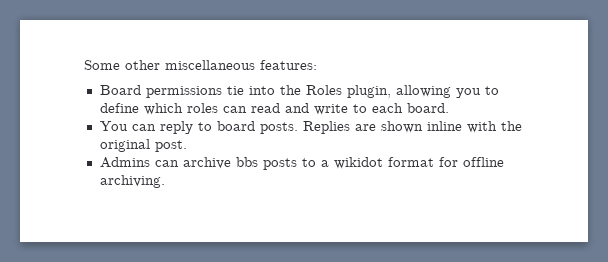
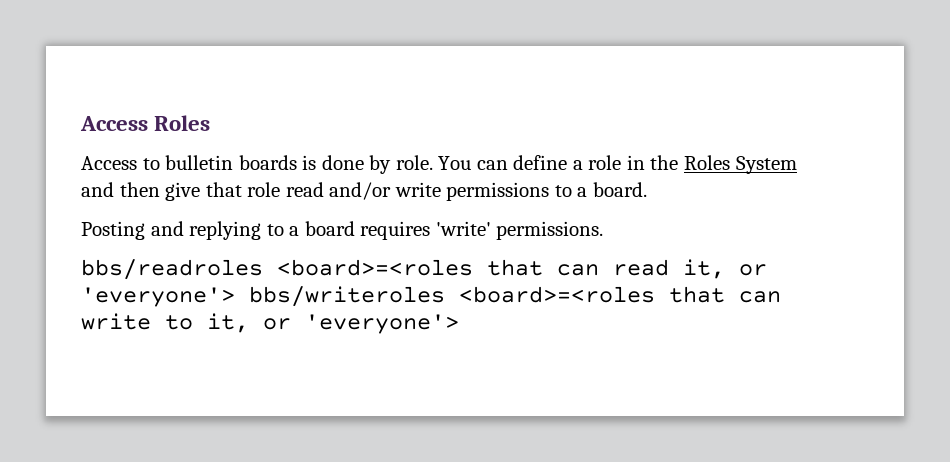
- Some other miscellaneous features:
- Board permissions tie into the Roles plugin, allowing you to define which roles can read and write to each board.
- You can reply to board posts. Replies are shown inline with the original post.
- Admins can archive bbs posts to a wikidot format for offline archiving.
+ Access Roles
+ Access to bulletin boards is done by role. You can define a role in the Roles System and then give that role read and/or write permissions to a board.
+ Posting and replying to a board requires 'write' permissions.
+ bbs/readroles <board>=<roles that can read it, or 'everyone'> bbs/writeroles <board>=<roles that can write to it, or 'everyone'>

